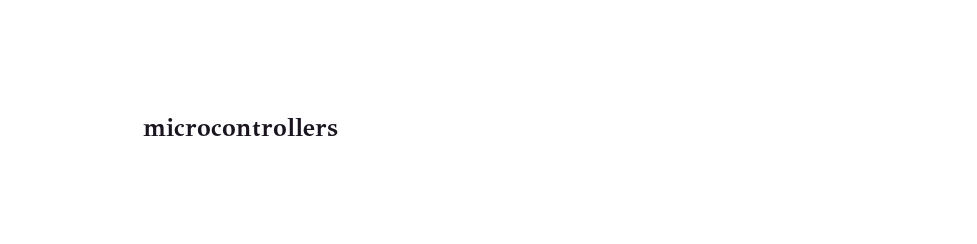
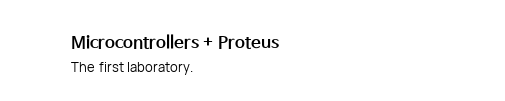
- microcontrollers
+ Microcontrollers + Proteus
+ The first laboratory.

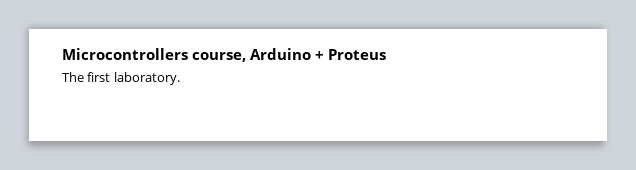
- Microcontrollers + Proteus
+ Microcontrollers course, Arduino + Proteus

